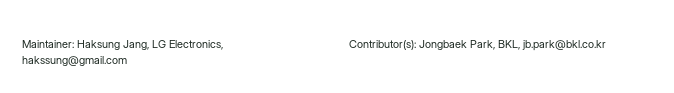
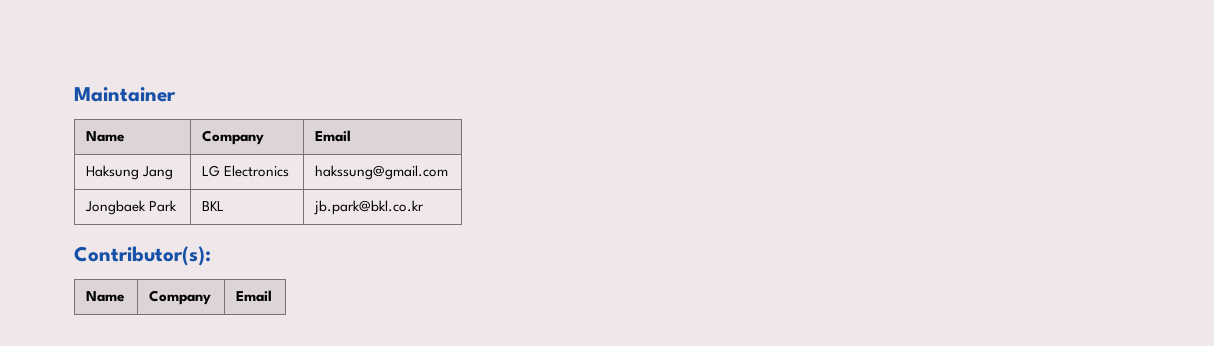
- Maintainer: Haksung Jang, LG Electronics, hakssung@gmail.com
- Contributor(s): Jongbaek Park, BKL, jb.park@bkl.co.kr
+ Maintainer
+ Name | Company | Email
+ Haksung Jang | LG Electronics | hakssung@gmail.com
+ Jongbaek Park | BKL | jb.park@bkl.co.kr
+ Contributor(s):
+ Name | Company | Email

